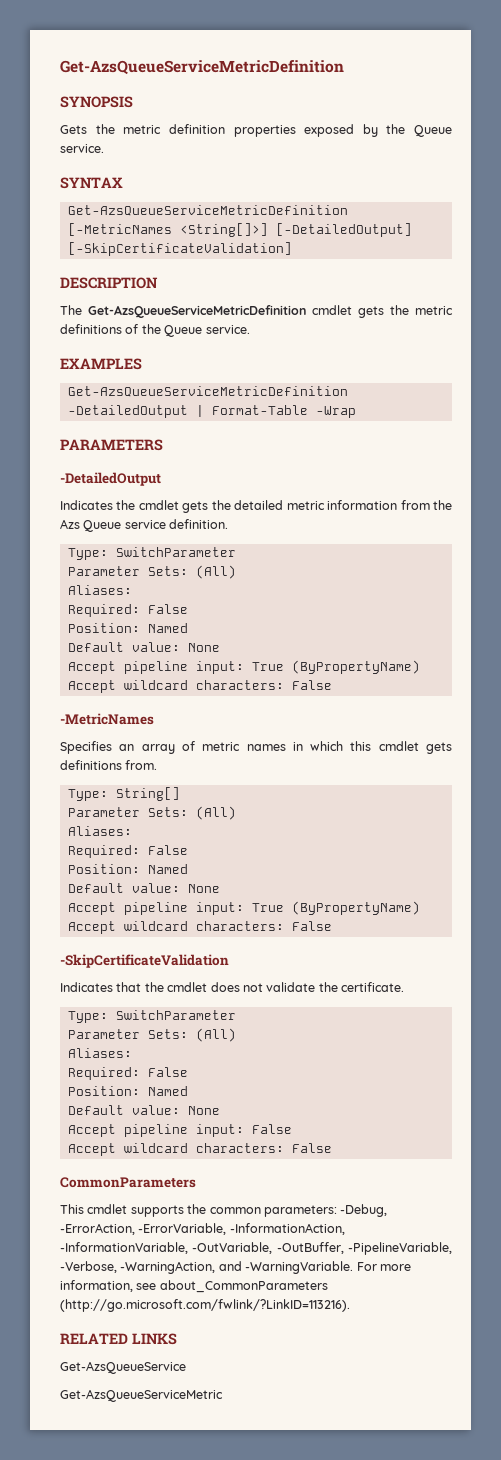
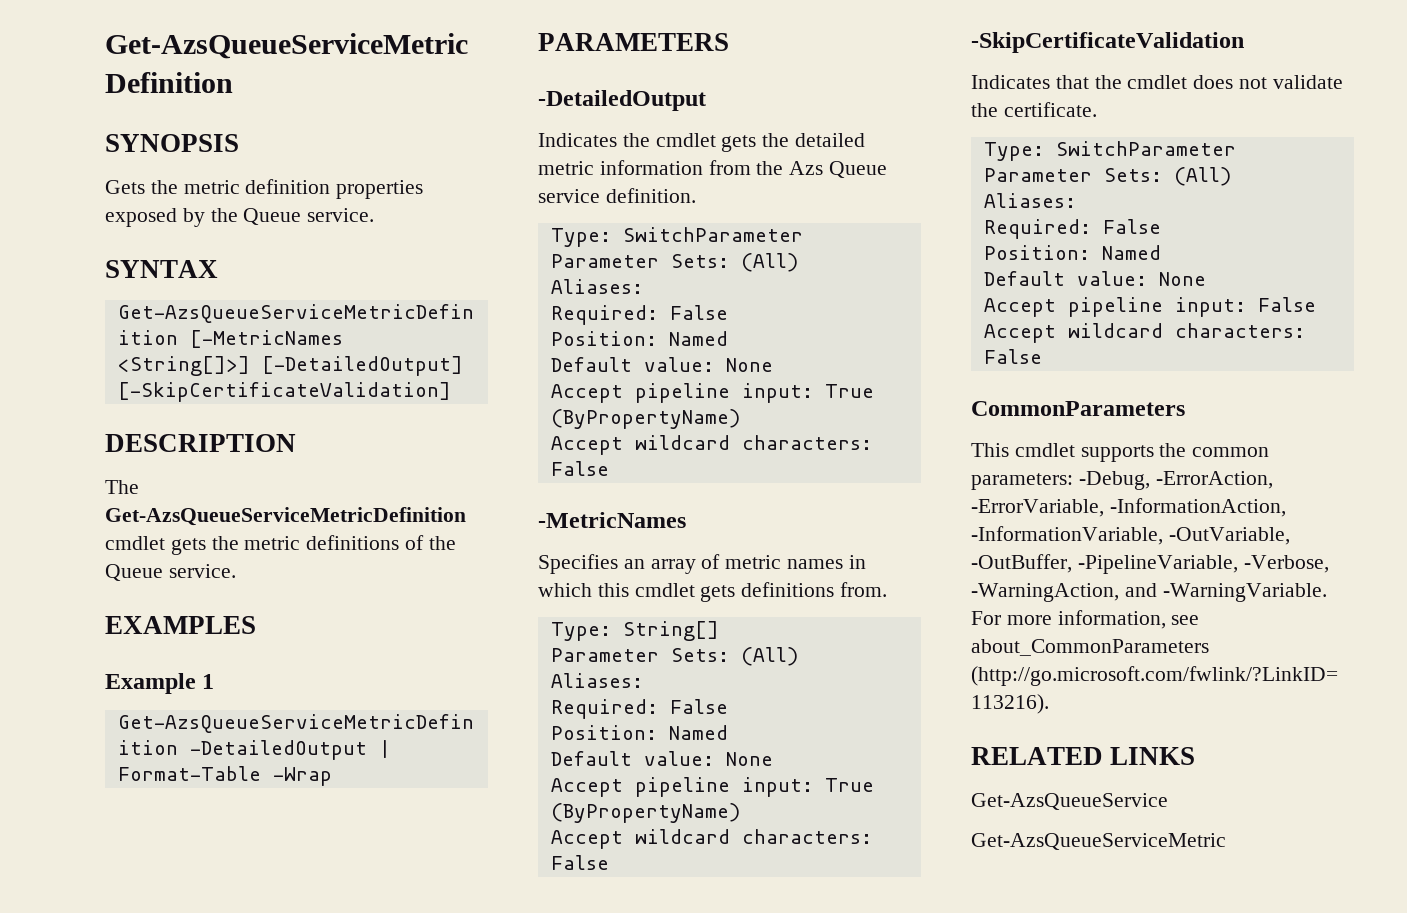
+ Example 1

